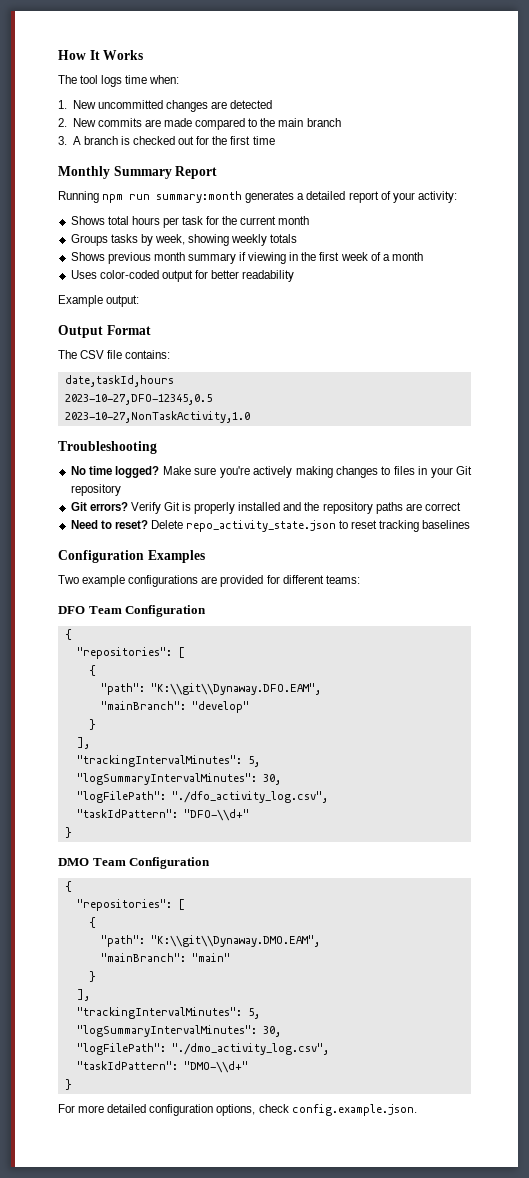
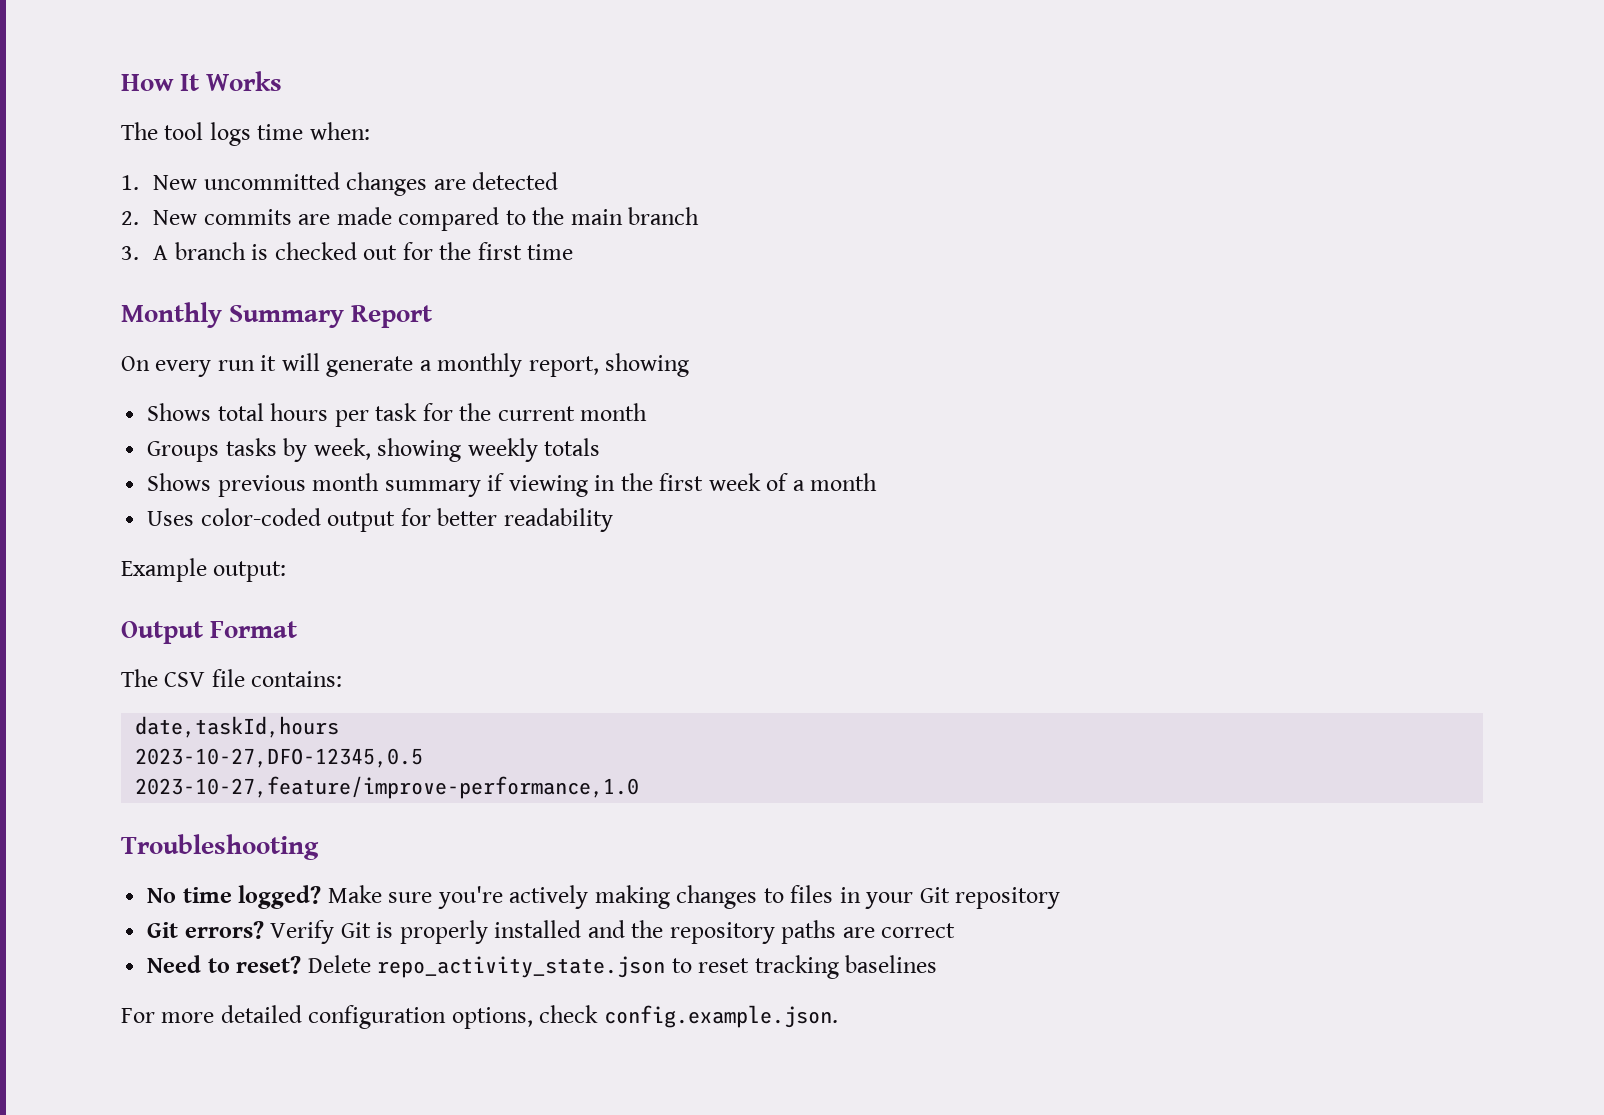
- Running npm run summary:month generates a detailed report of your activity:
+ On every run it will generate a monthly report, showing
- 2023-10-27,NonTaskActivity,1.0
+ 2023-10-27,feature/improve-performance,1.0
- Configuration Examples
- Two example configurations are provided for different teams:
- DFO Team Configuration
- {
- "repositories": [
- {
- "path": "K:\\git\\Dynaway.DFO.EAM",
- "mainBranch": "develop"
- }
- ],
- "trackingIntervalMinutes": 5,
- "logSummaryIntervalMinutes": 30,
- "logFilePath": "./dfo_activity_log.csv",
- "taskIdPattern": "DFO-\\d+"
- }
- DMO Team Configuration
- {
- "repositories": [
- {
- "path": "K:\\git\\Dynaway.DMO.EAM",
- "mainBranch": "main"
- }
- ],
- "trackingIntervalMinutes": 5,
- "logSummaryIntervalMinutes": 30,
- "logFilePath": "./dmo_activity_log.csv",
- "taskIdPattern": "DMO-\\d+"
- }

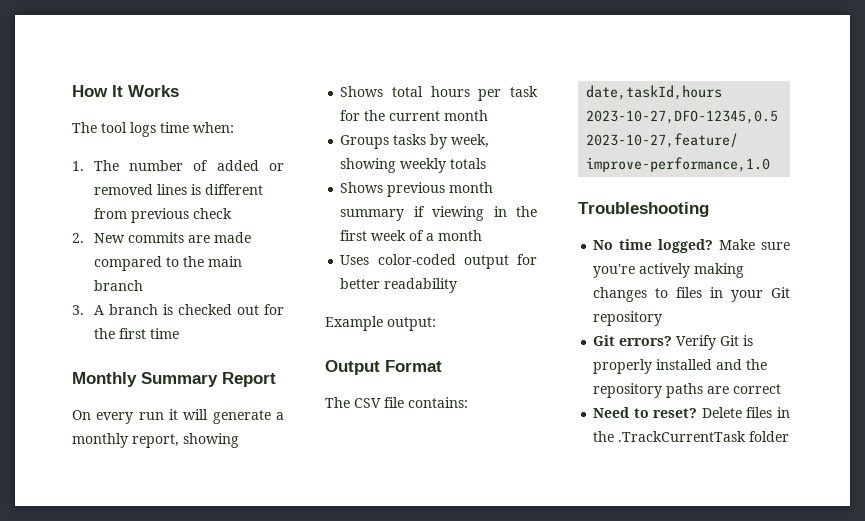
- 1. New uncommitted changes are detected
+ 1. The number of added or removed lines is different from previous check
- Delete repo_activity_state.json to reset tracking baselines
- For more detailed configuration options, check config.example.json.
+ Delete files in the .TrackCurrentTask folder

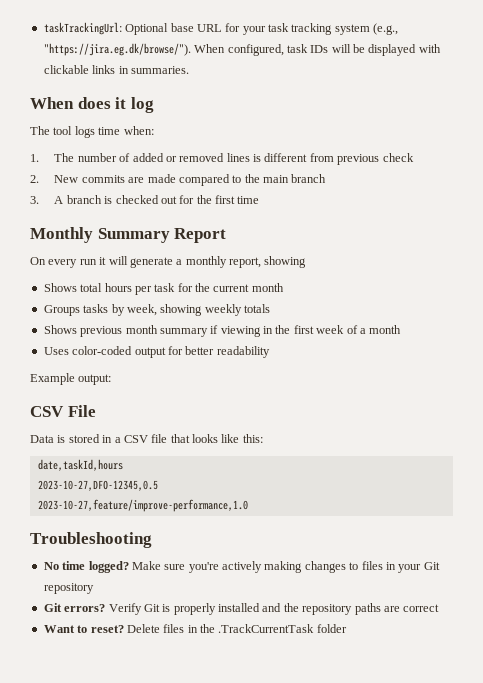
- How It Works
+ taskTrackingUrl: Optional base URL for your task tracking system (e.g., "https://jira.eg.dk/browse/"). When configured, task IDs will be displayed with clickable links in summaries.
+ When does it log
- Output Format
- The CSV file contains:
+ CSV File
+ Data is stored in a CSV file that looks like this:
- Need to reset?
+ Want to reset?

